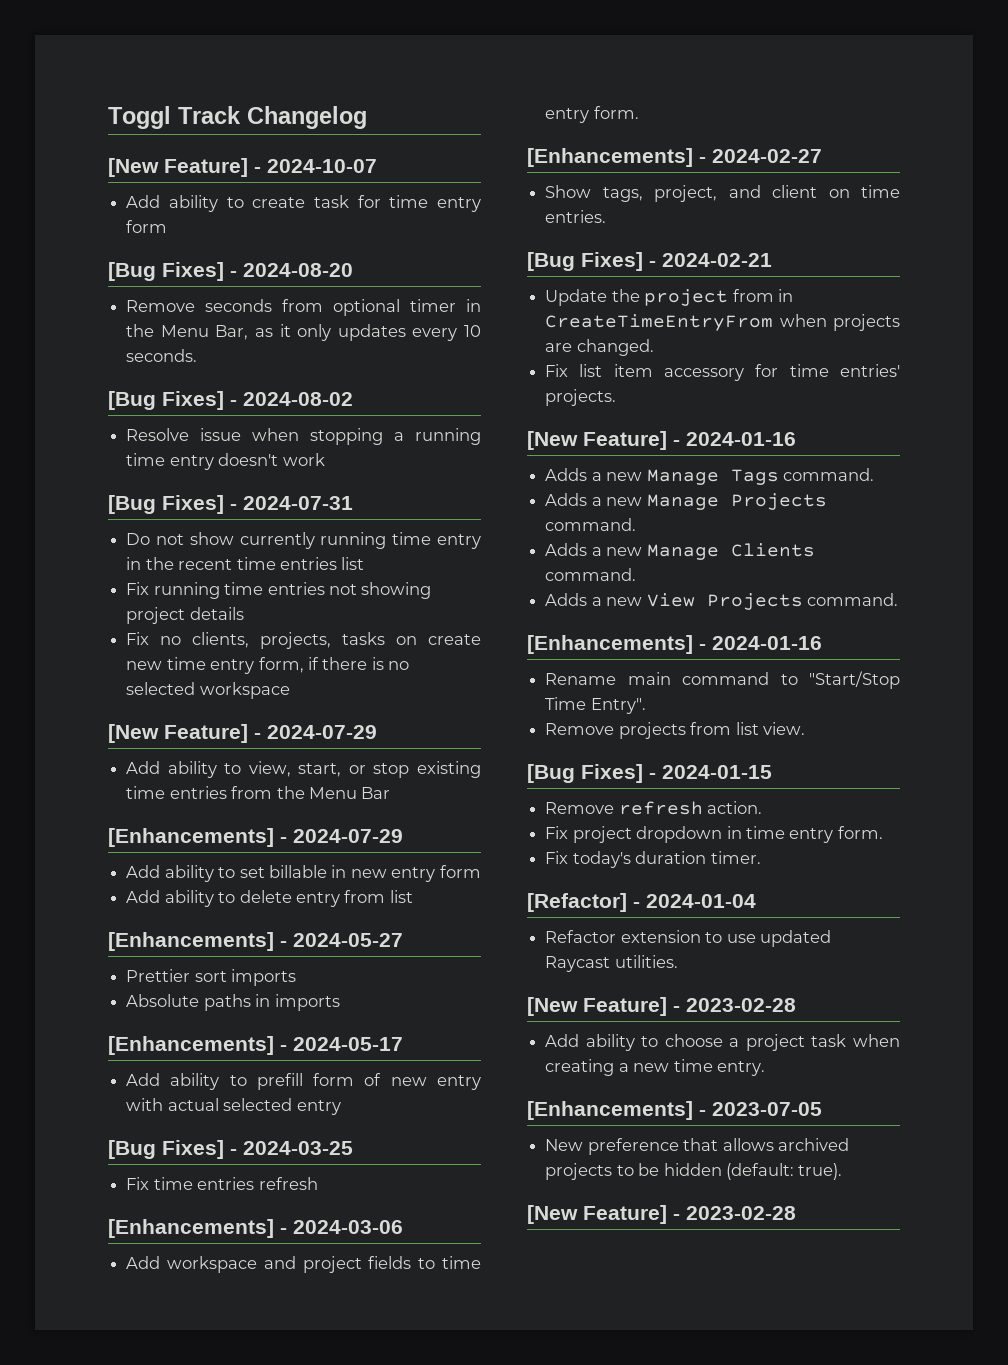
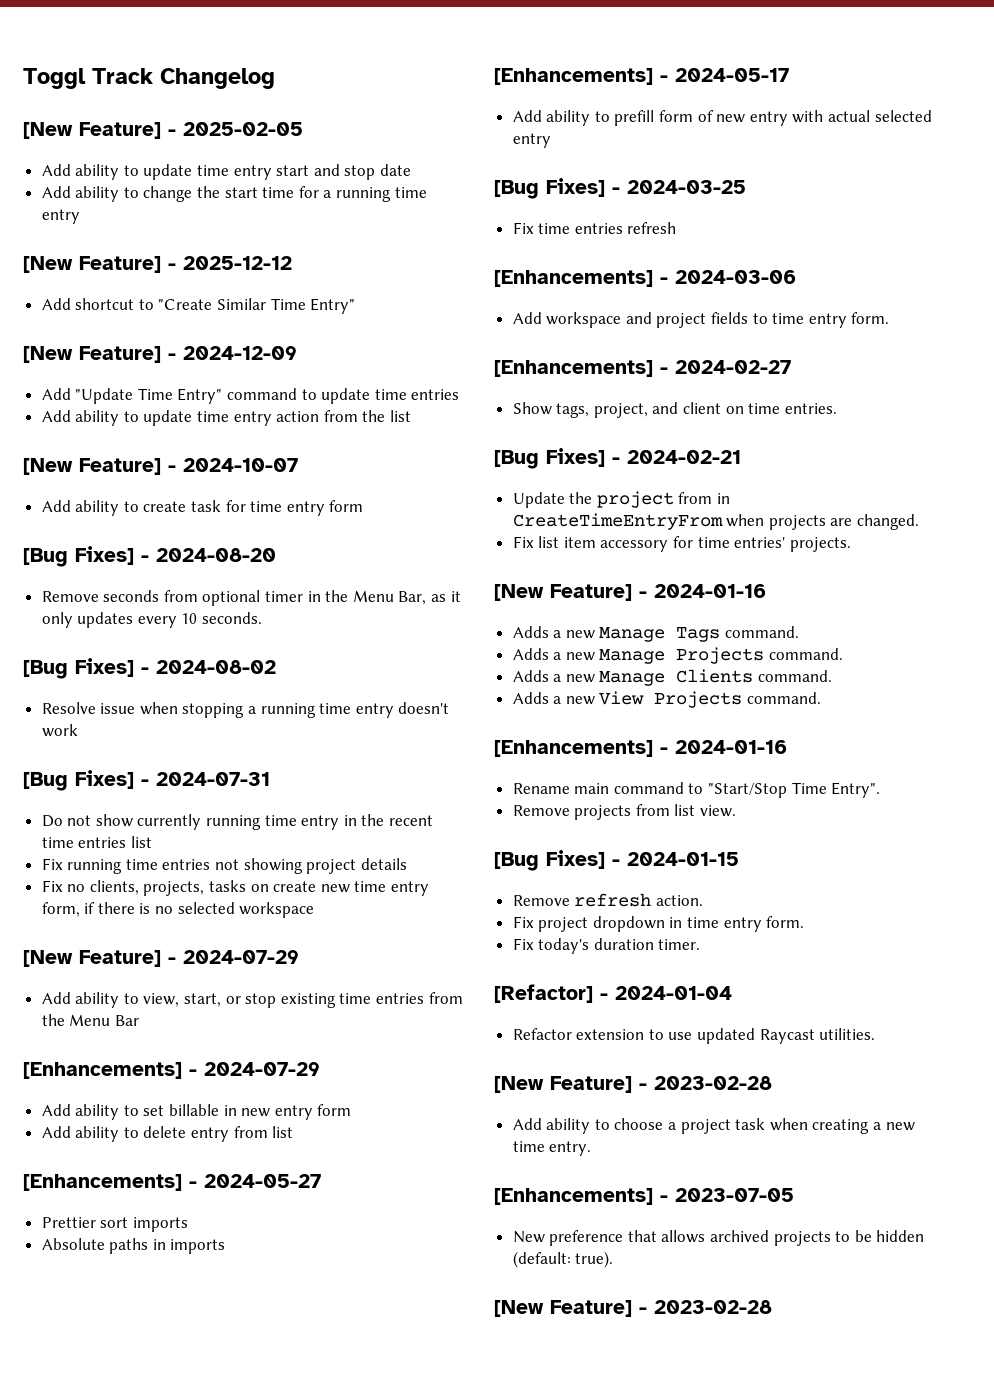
+ [New Feature] - 2025-02-05
+ Add ability to update time entry start and stop date
+ Add ability to change the start time for a running time entry
+ [New Feature] - 2025-12-12
+ Add shortcut to "Create Similar Time Entry"
+ [New Feature] - 2024-12-09
+ Add "Update Time Entry" command to update time entries
+ Add ability to update time entry action from the list

